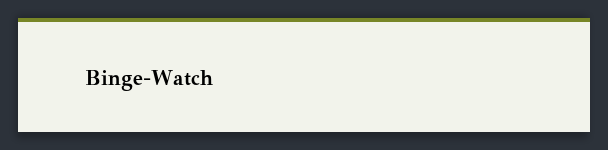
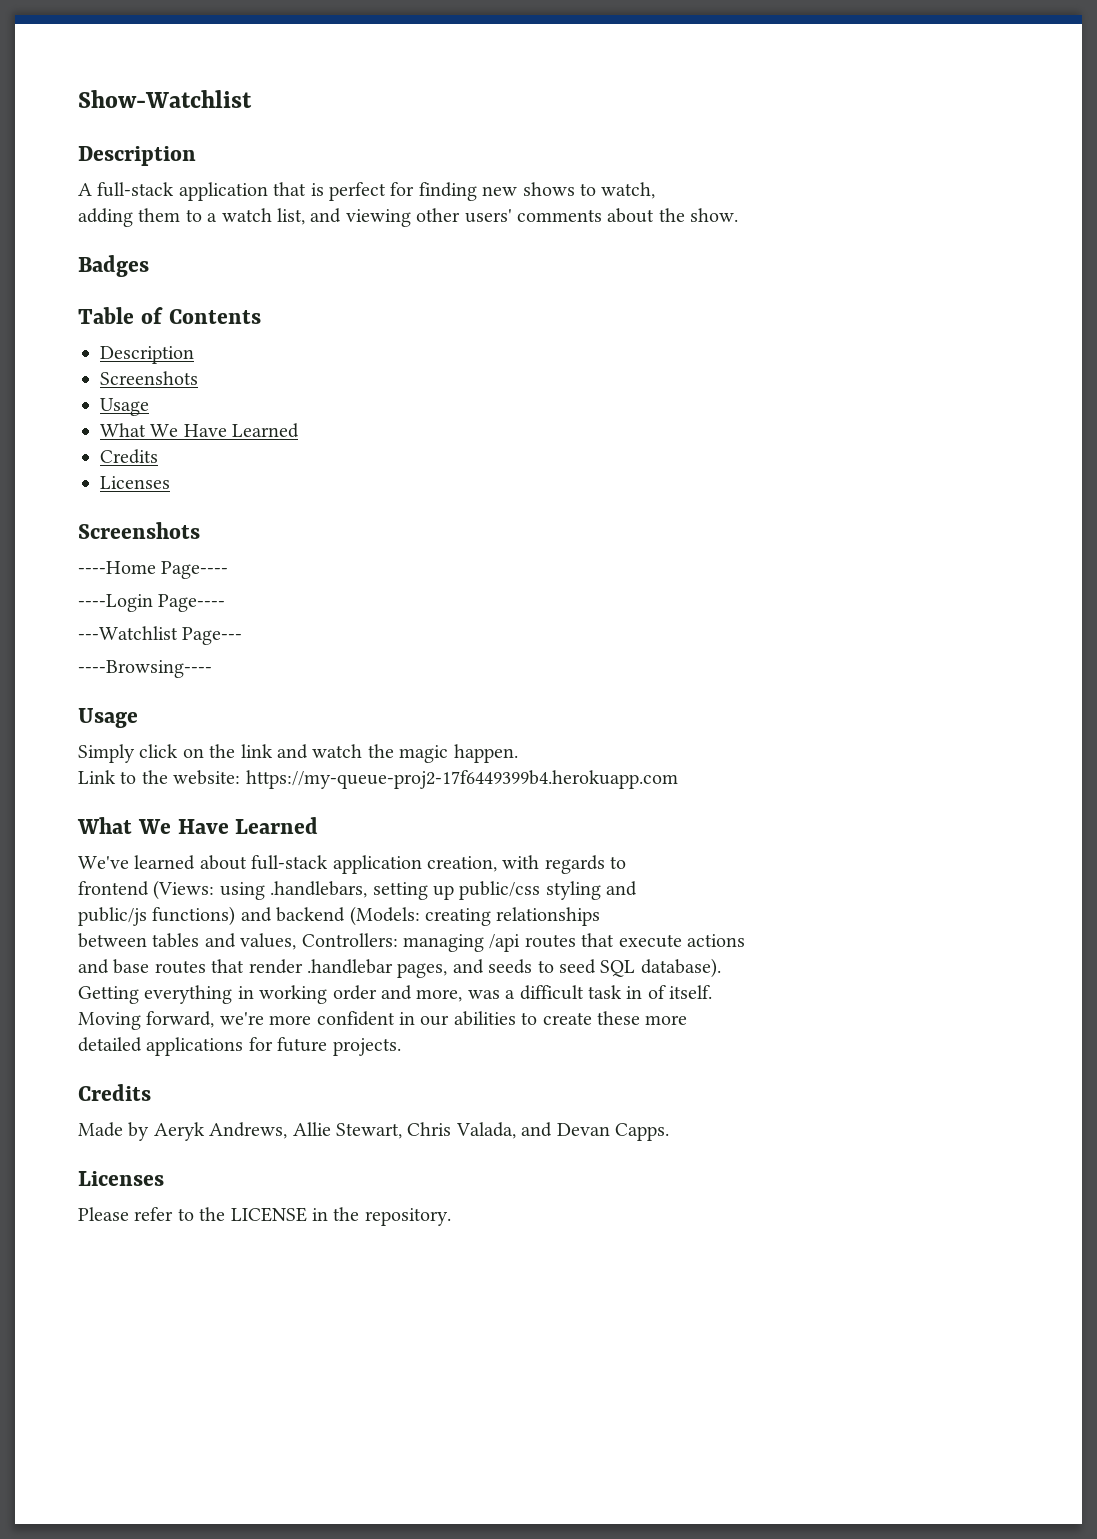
- Binge-Watch
+ Show-Watchlist
+ Description
+ A full-stack application that is perfect for finding new shows to watch,
+ adding them to a watch list, and viewing other users' comments about the show.
+ Badges
+ Table of Contents
+ Description
+ Screenshots
+ Usage
+ What We Have Learned
+ Credits
+ Licenses
+ Screenshots
+ ----Home Page----
+ ----Login Page----
+ ---Watchlist Page---
+ ----Browsing----
+ Usage
+ Simply click on the link and watch the magic happen.
+ Link to the website: https://my-queue-proj2-17f6449399b4.herokuapp.com
+ What We Have Learned
+ We've learned about full-stack application creation, with regards to
+ frontend (Views: using .handlebars, setting up public/css styling and
+ public/js functions) and backend (Models: creating relationships
+ between tables and values, Controllers: managing /api routes that execute actions
+ and base routes that render .handlebar pages, and seeds to seed SQL database).
+ Getting everything in working order and more, was a difficult task in of itself.
+ Moving forward, we're more confident in our abilities to create these more
+ detailed applications for future projects.
+ Credits
+ Made by Aeryk Andrews, Allie Stewart, Chris Valada, and Devan Capps.
+ Licenses
+ Please refer to the LICENSE in the repository.

